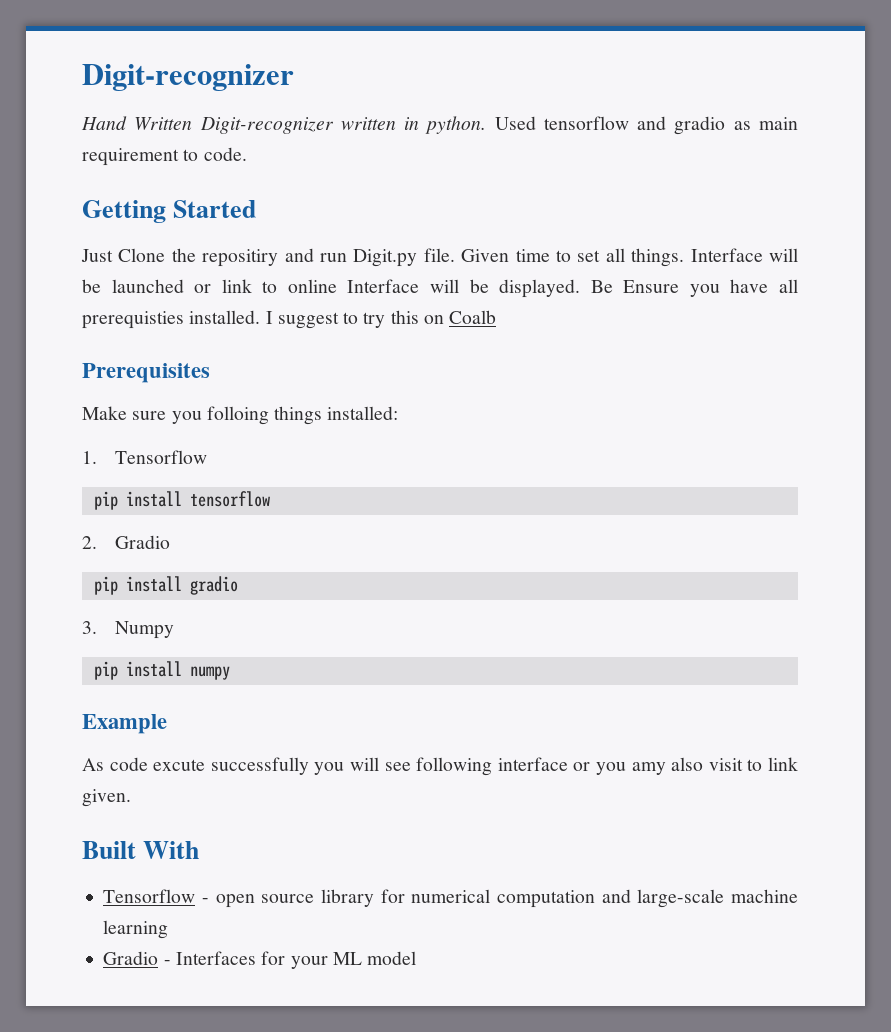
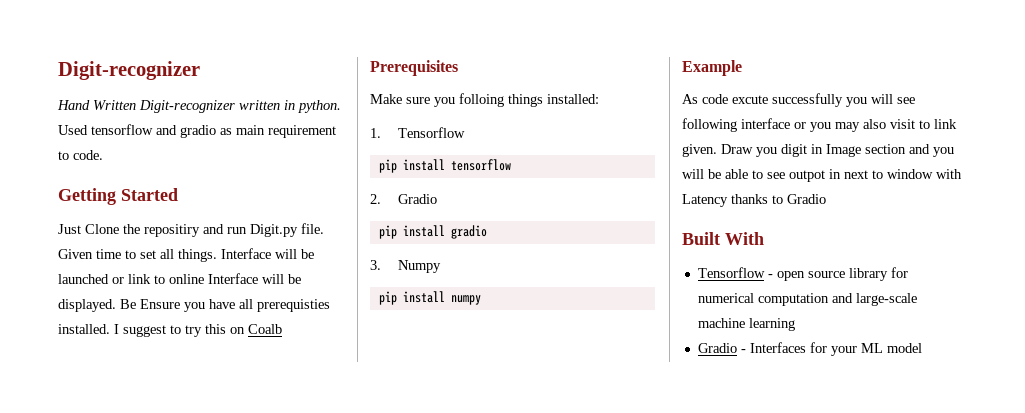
- As code excute successfully you will see following interface or you amy also visit to link given.
+ As code excute successfully you will see following interface or you may also visit to link given. Draw you digit in Image section and you will be able to see outpot in next to window with Latency thanks to Gradio

